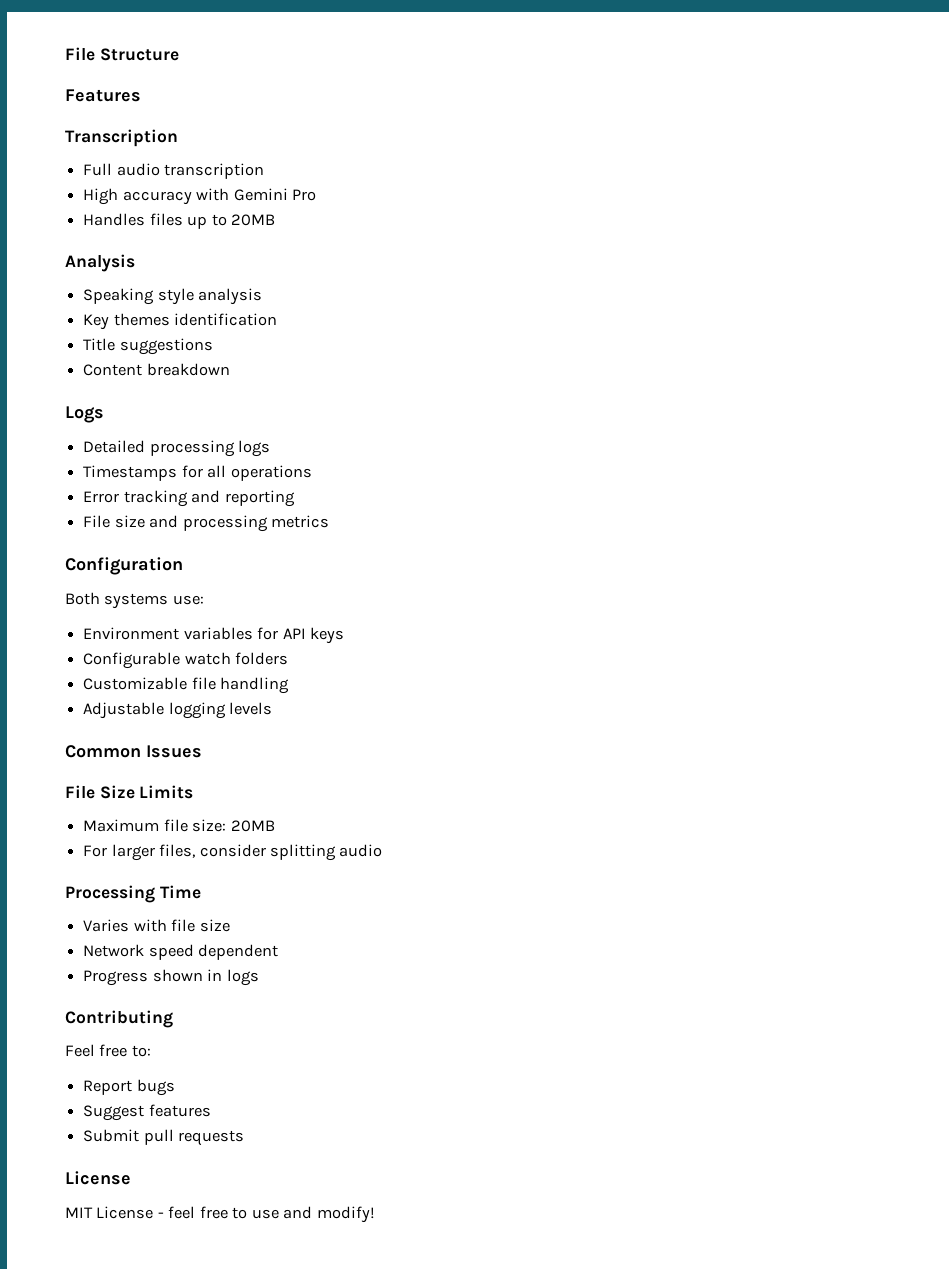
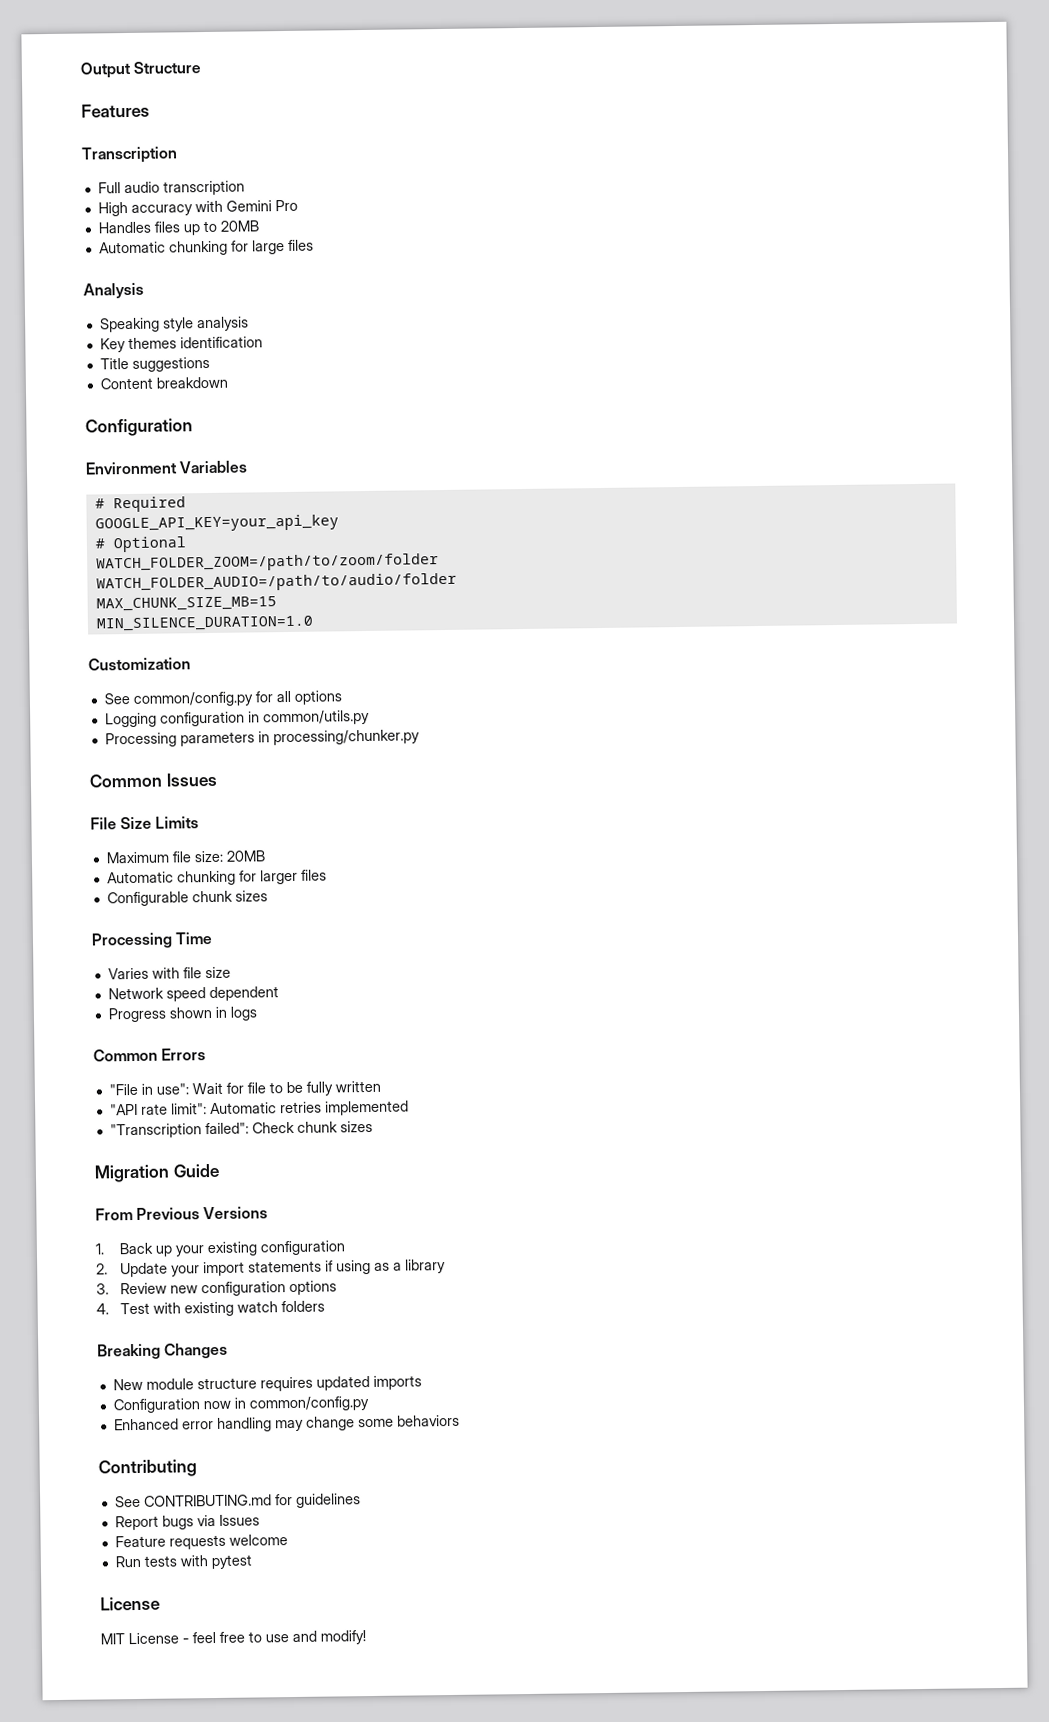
- File Structure
+ Output Structure
+ Automatic chunking for large files
  Content breakdown
- Logs
- Detailed processing logs
- Timestamps for all operations
- Error tracking and reporting
- File size and processing metrics
  Configuration
- Both systems use:
- Environment variables for API keys
- Configurable watch folders
- Customizable file handling
- Adjustable logging levels
+ Environment Variables
+ # Required
+ GOOGLE_API_KEY=your_api_key
+ # Optional
+ WATCH_FOLDER_ZOOM=/path/to/zoom/folder
+ WATCH_FOLDER_AUDIO=/path/to/audio/folder
+ MAX_CHUNK_SIZE_MB=15
+ MIN_SILENCE_DURATION=1.0
+ Customization
+ See common/config.py for all options
+ Logging configuration in common/utils.py
+ Processing parameters in processing/chunker.py
- For larger files, consider splitting audio
+ Automatic chunking for larger files
+ Configurable chunk sizes
+ Common Errors
+ "File in use": Wait for file to be fully written
+ "API rate limit": Automatic retries implemented
+ "Transcription failed": Check chunk sizes
+ Migration Guide
+ From Previous Versions
+ 1. Back up your existing configuration
+ 2. Update your import statements if using as a library
+ 3. Review new configuration options
+ 4. Test with existing watch folders
+ Breaking Changes
+ New module structure requires updated imports
+ Configuration now in common/config.py
+ Enhanced error handling may change some behaviors
  Contributing
- Feel free to:
- Report bugs
- Suggest features
- Submit pull requests
+ See CONTRIBUTING.md for guidelines
+ Report bugs via Issues
+ Feature requests welcome
+ Run tests with pytest

